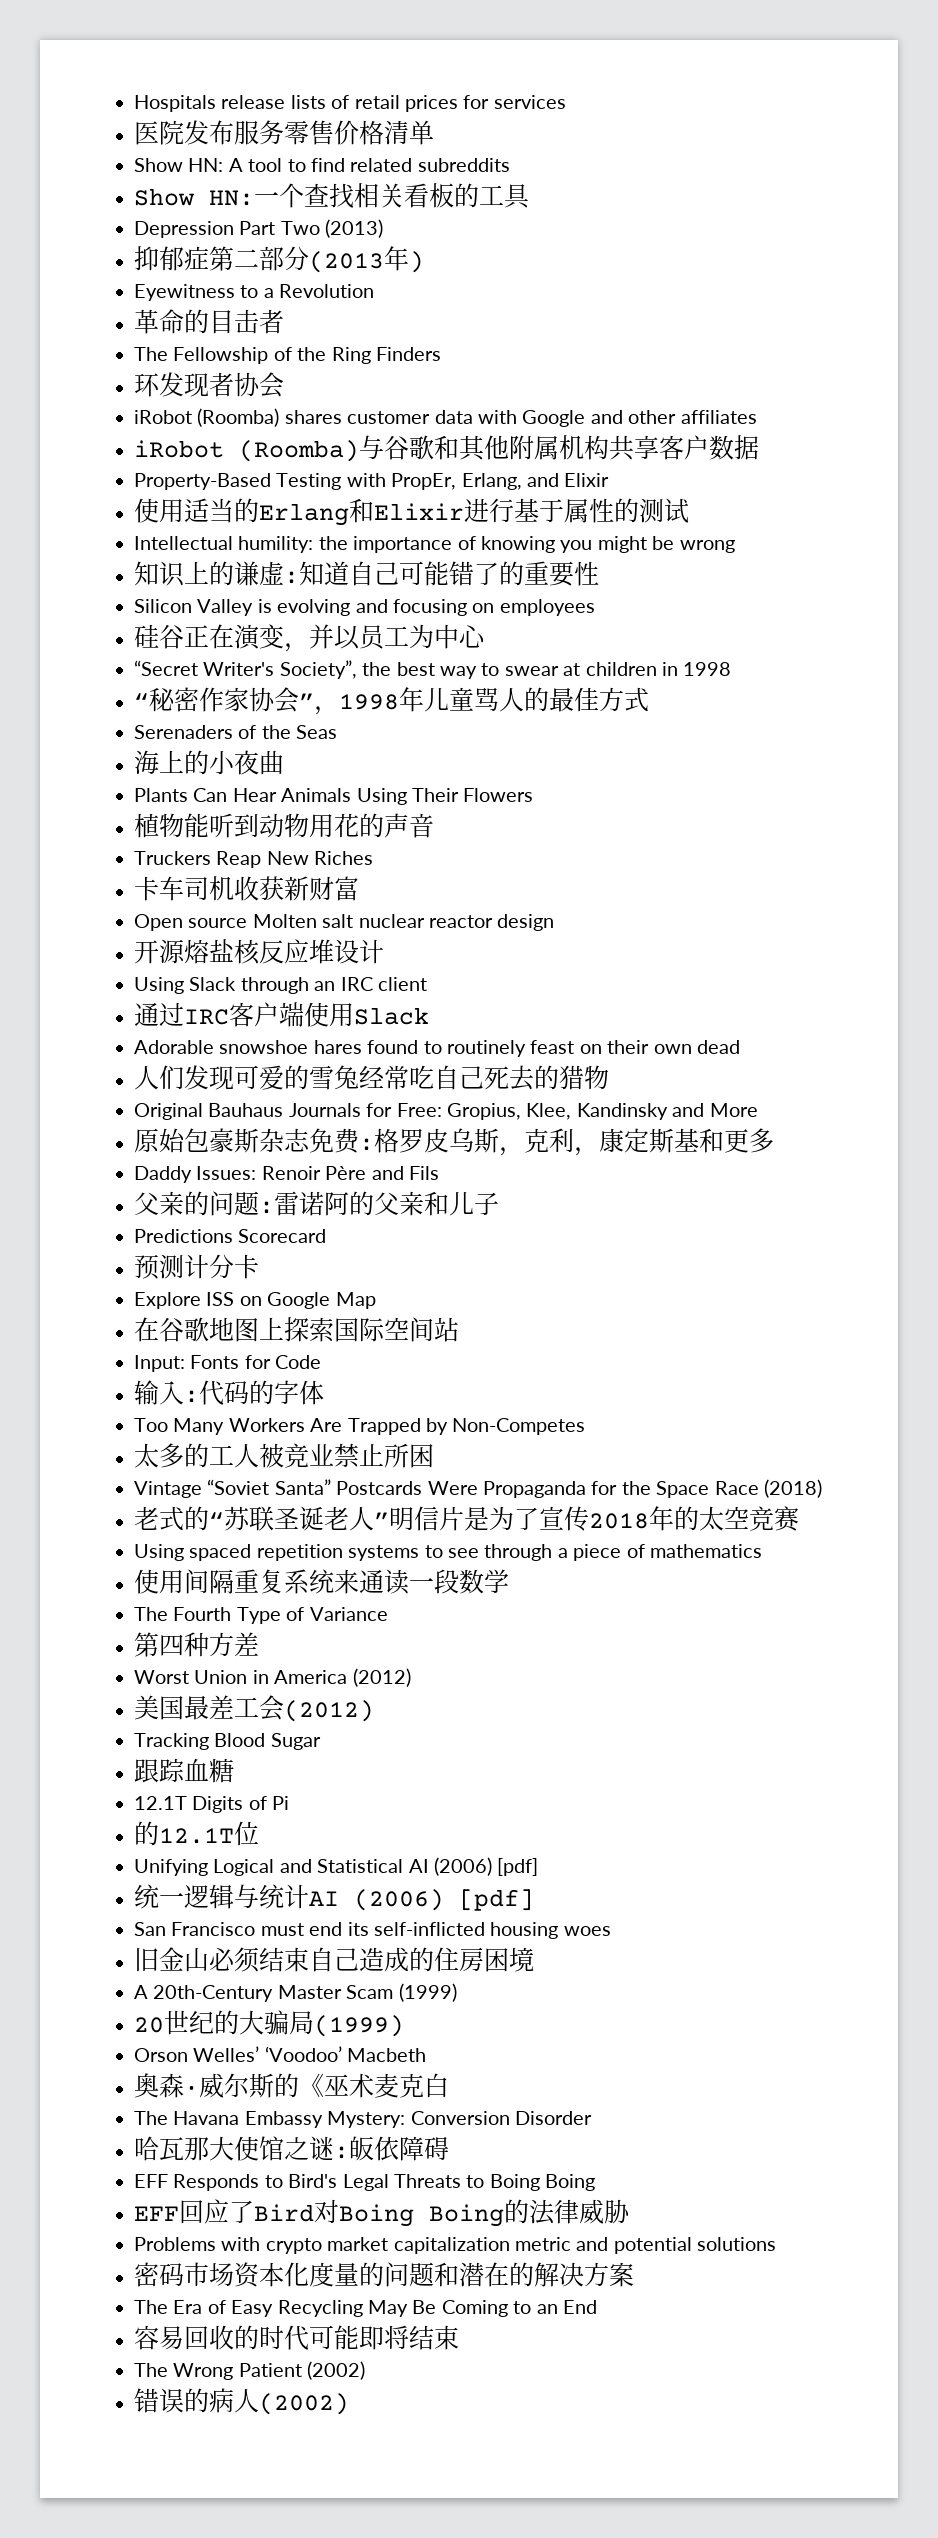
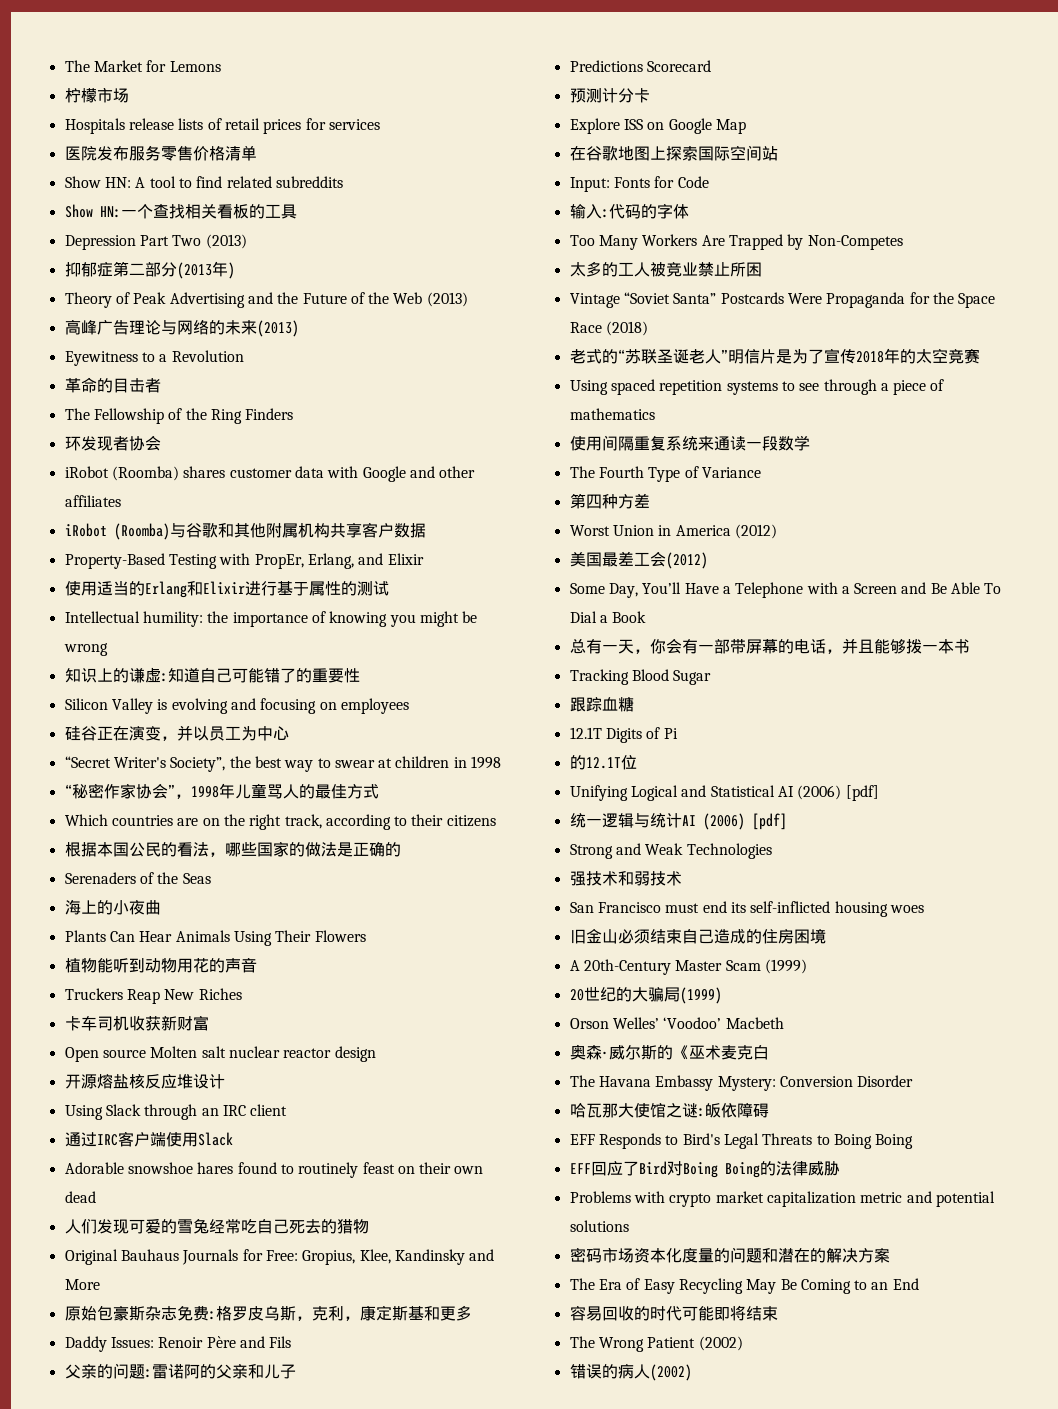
+ The Market for Lemons
+ 柠檬市场
+ Theory of Peak Advertising and the Future of the Web (2013)
+ 高峰广告理论与网络的未来(2013)
+ Which countries are on the right track, according to their citizens
+ 根据本国公民的看法，哪些国家的做法是正确的
+ Some Day, You’ll Have a Telephone with a Screen and Be Able To Dial a Book
+ 总有一天，你会有一部带屏幕的电话，并且能够拨一本书
+ Strong and Weak Technologies
+ 强技术和弱技术

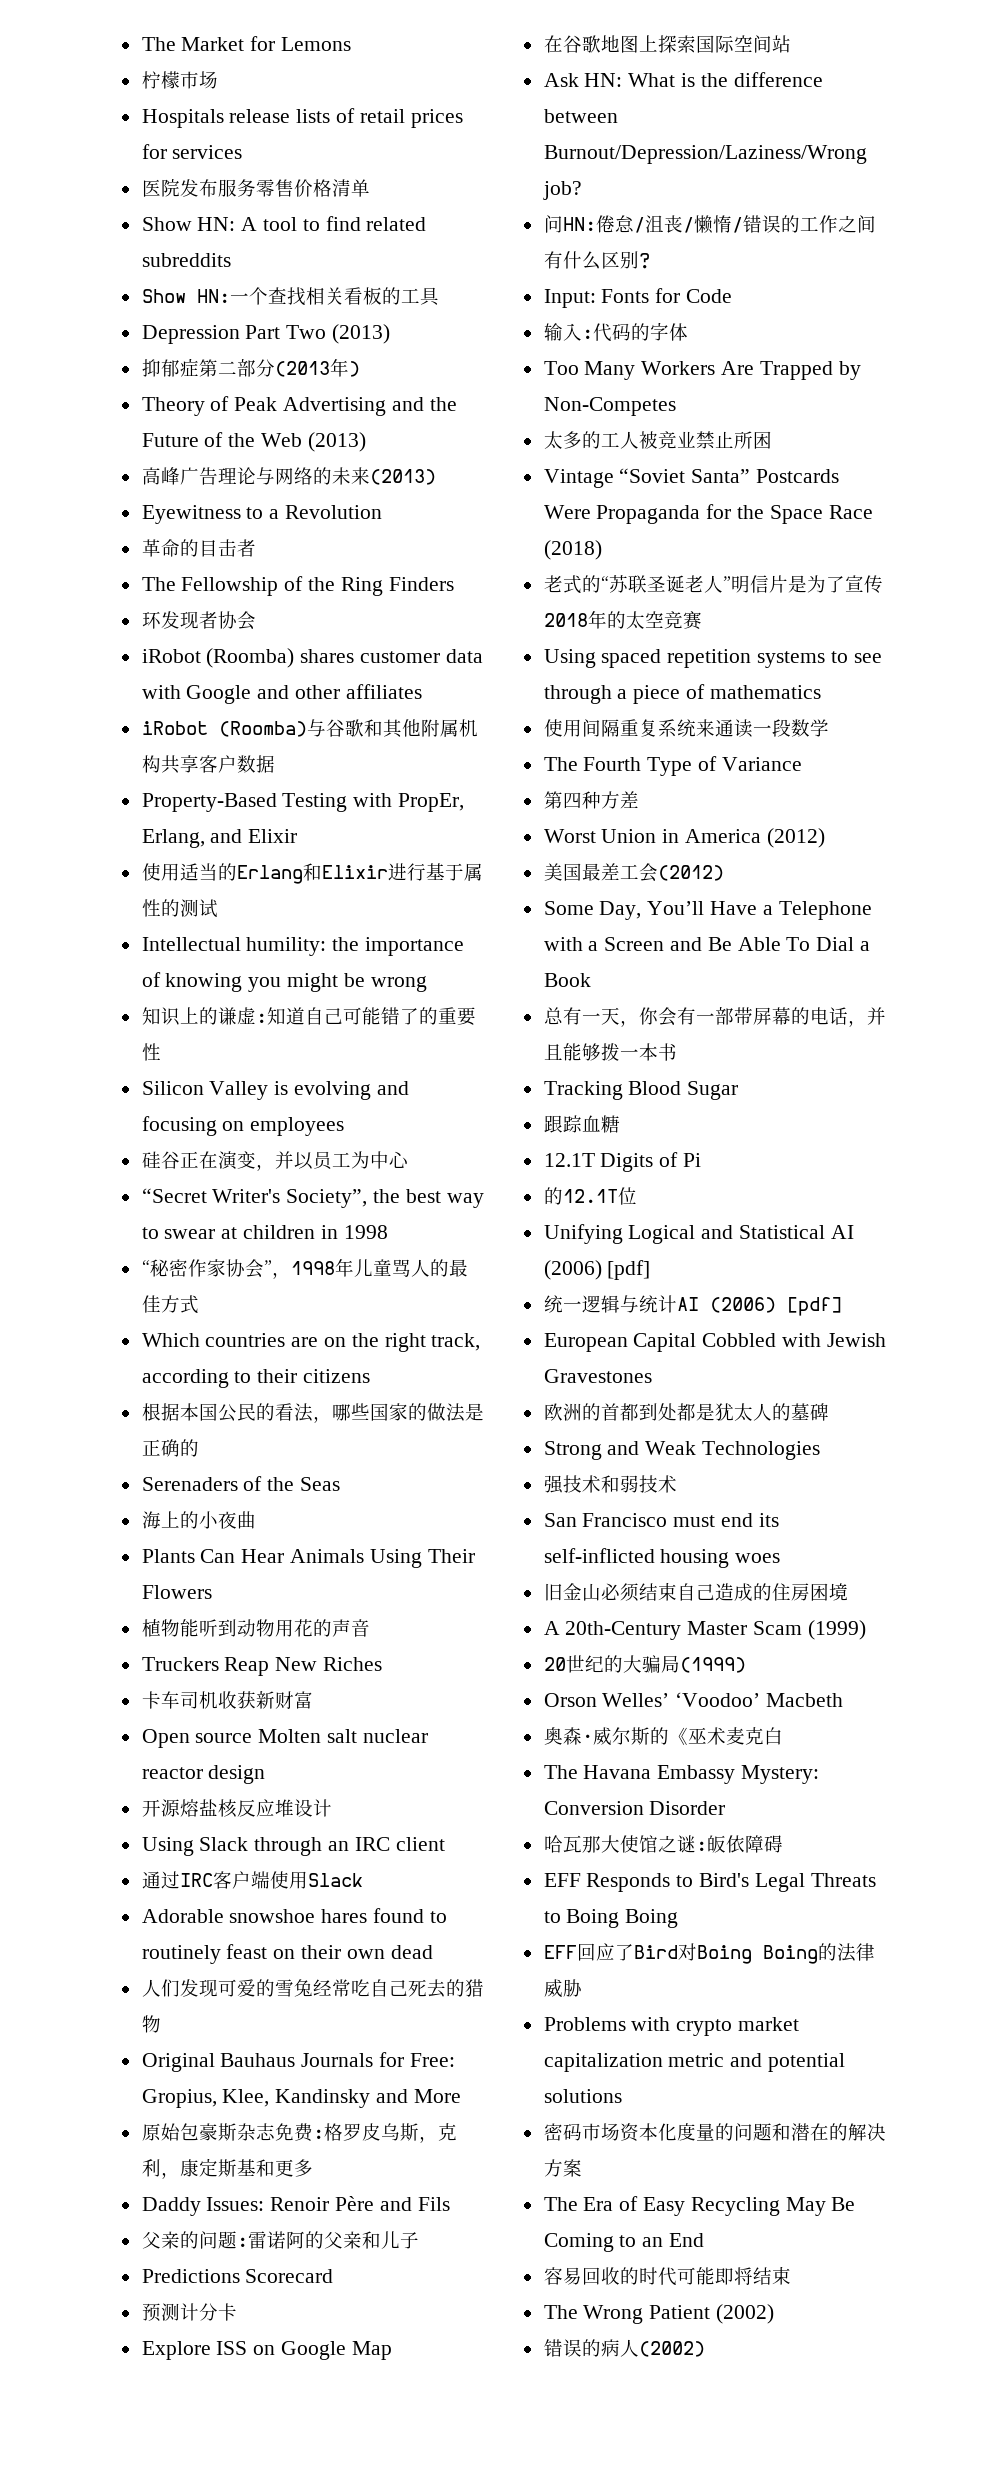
+ Ask HN: What is the difference between Burnout/Depression/Laziness/Wrong job?
+ 问HN:倦怠/沮丧/懒惰/错误的工作之间有什么区别?
+ European Capital Cobbled with Jewish Gravestones
+ 欧洲的首都到处都是犹太人的墓碑

